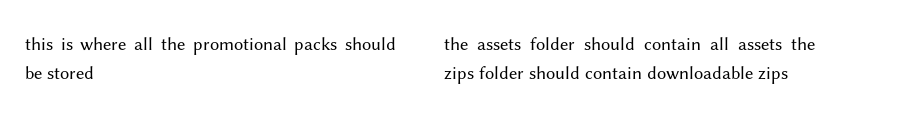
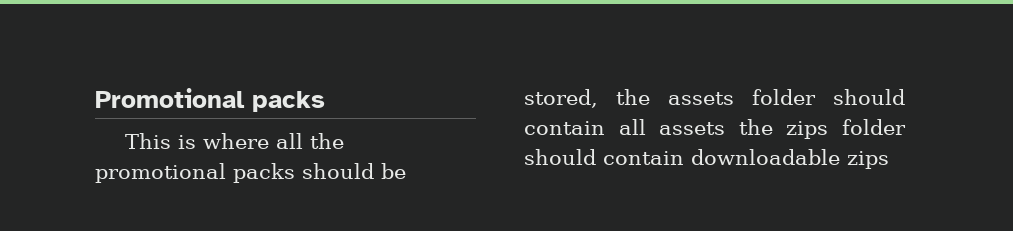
- this is where all the promotional packs should be stored
- the assets folder should contain all assets the zips folder should contain downloadable zips
+ Promotional packs
+ This is where all the promotional packs should be stored, the assets folder should contain all assets the zips folder should contain downloadable zips

